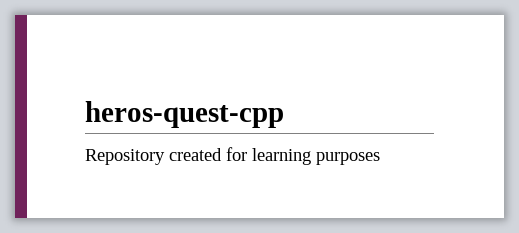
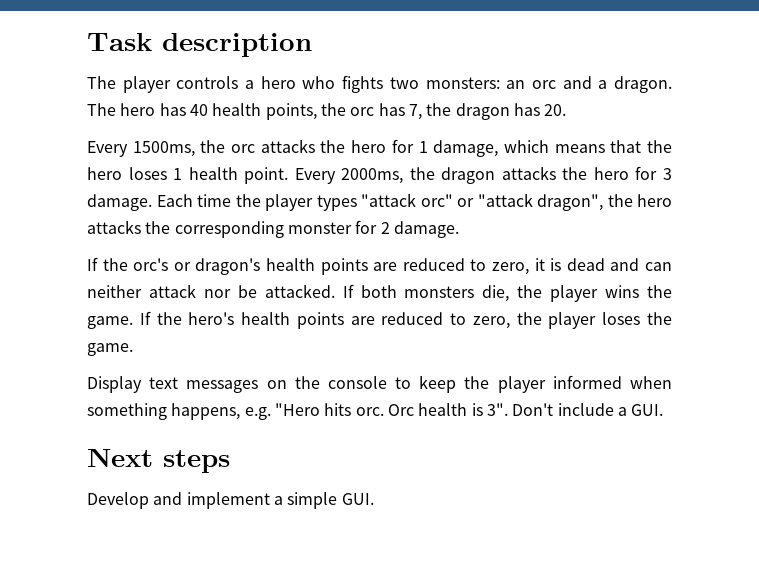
- heros-quest-cpp
- Repository created for learning purposes
+ Task description
+ The player controls a hero who fights two monsters: an orc and a dragon. The hero has 40 health points, the orc has 7, the dragon has 20.
+ Every 1500ms, the orc attacks the hero for 1 damage, which means that the hero loses 1 health point. Every 2000ms, the dragon attacks the hero for 3 damage. Each time the player types "attack orc" or "attack dragon", the hero attacks the corresponding monster for 2 damage.
+ If the orc's or dragon's health points are reduced to zero, it is dead and can neither attack nor be attacked. If both monsters die, the player wins the game. If the hero's health points are reduced to zero, the player loses the game.
+ Display text messages on the console to keep the player informed when something happens, e.g. "Hero hits orc. Orc health is 3". Don't include a GUI.
+ Next steps
+ Develop and implement a simple GUI.

